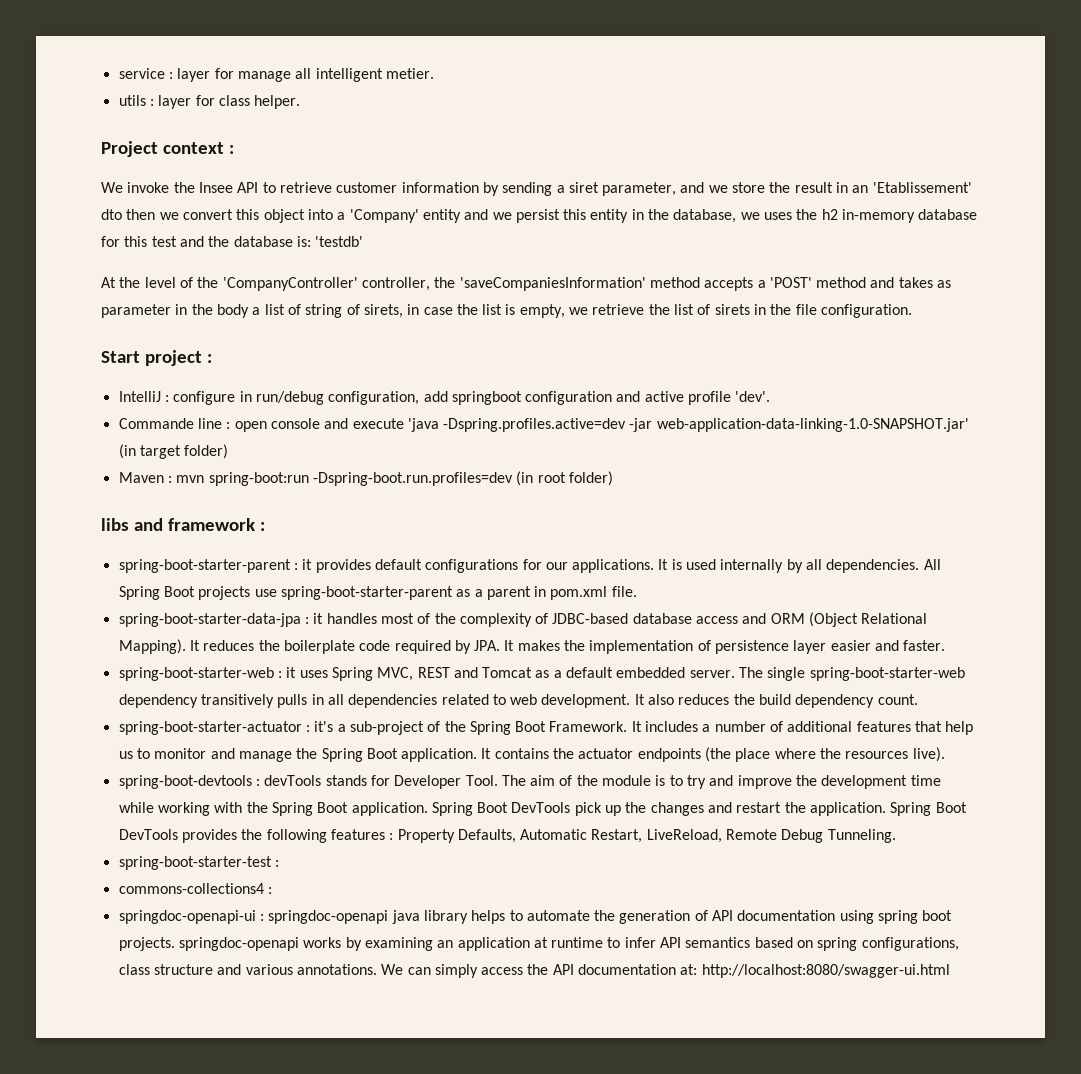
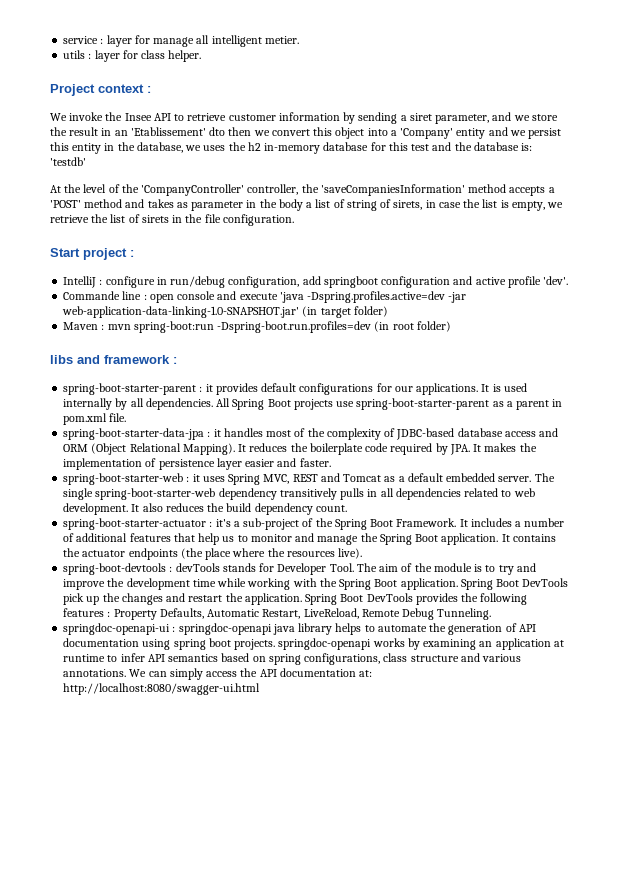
- spring-boot-starter-test :
- commons-collections4 :

